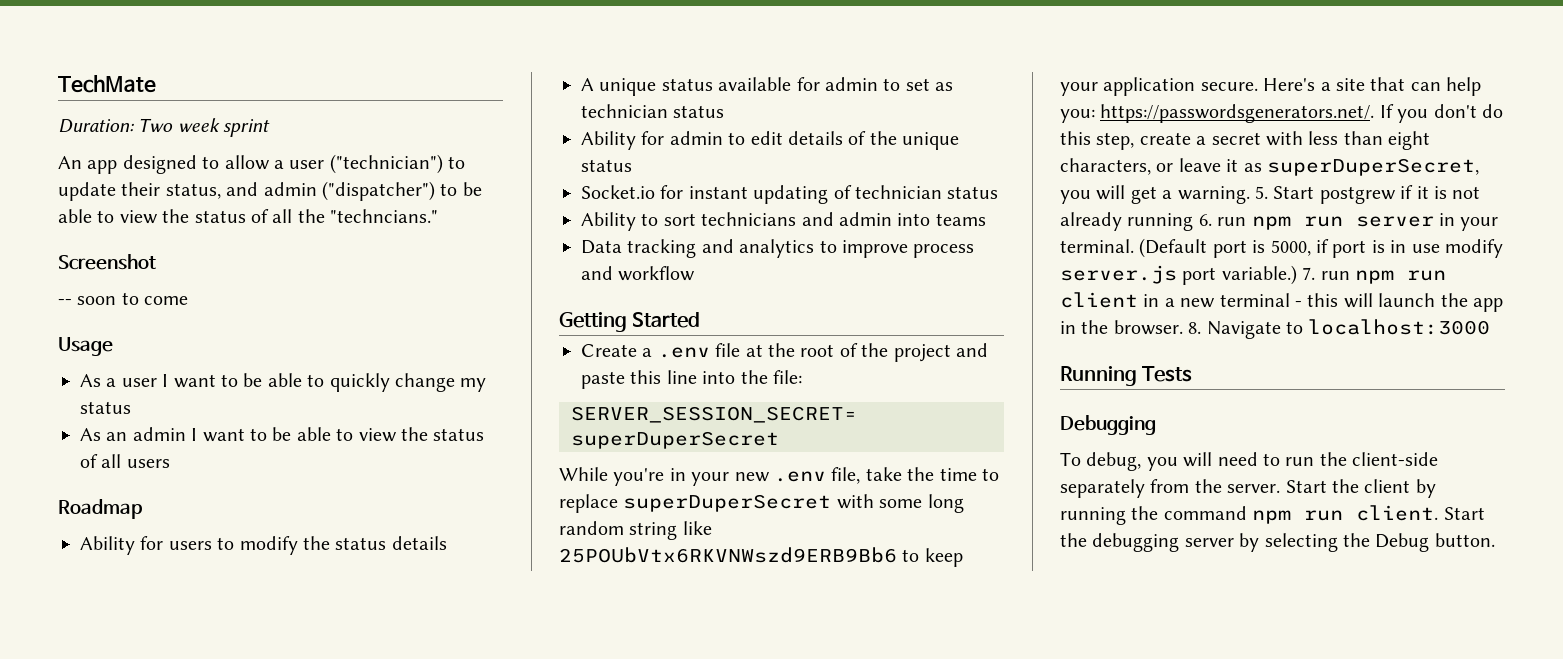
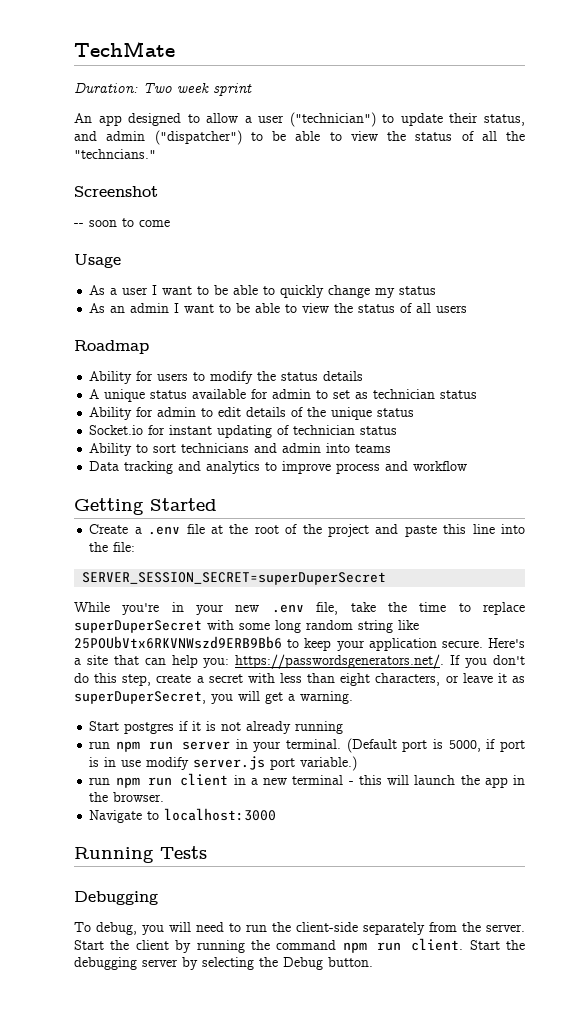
- Here's a site that can help you: https://passwordsgenerators.net/. If you don't do this step, create a secret with less than eight characters, or leave it as superDuperSecret, you will get a warning. 5. Start postgrew if it is not already running 6. run npm run server in your terminal.
+ Here's a site that can help you: https://passwordsgenerators.net/. If you don't do this step, create a secret with less than eight characters, or leave it as superDuperSecret, you will get a warning.
+ Start postgres if it is not already running
+ run npm run server in your terminal.
- (Default port is 5000, if port is in use modify server.js port variable.) 7. run npm run client in a new terminal - this will launch the app in the browser. 8. Navigate to localhost:3000
+ (Default port is 5000, if port is in use modify server.js port variable.)
+ run npm run client in a new terminal - this will launch the app in the browser.
+ Navigate to localhost:3000

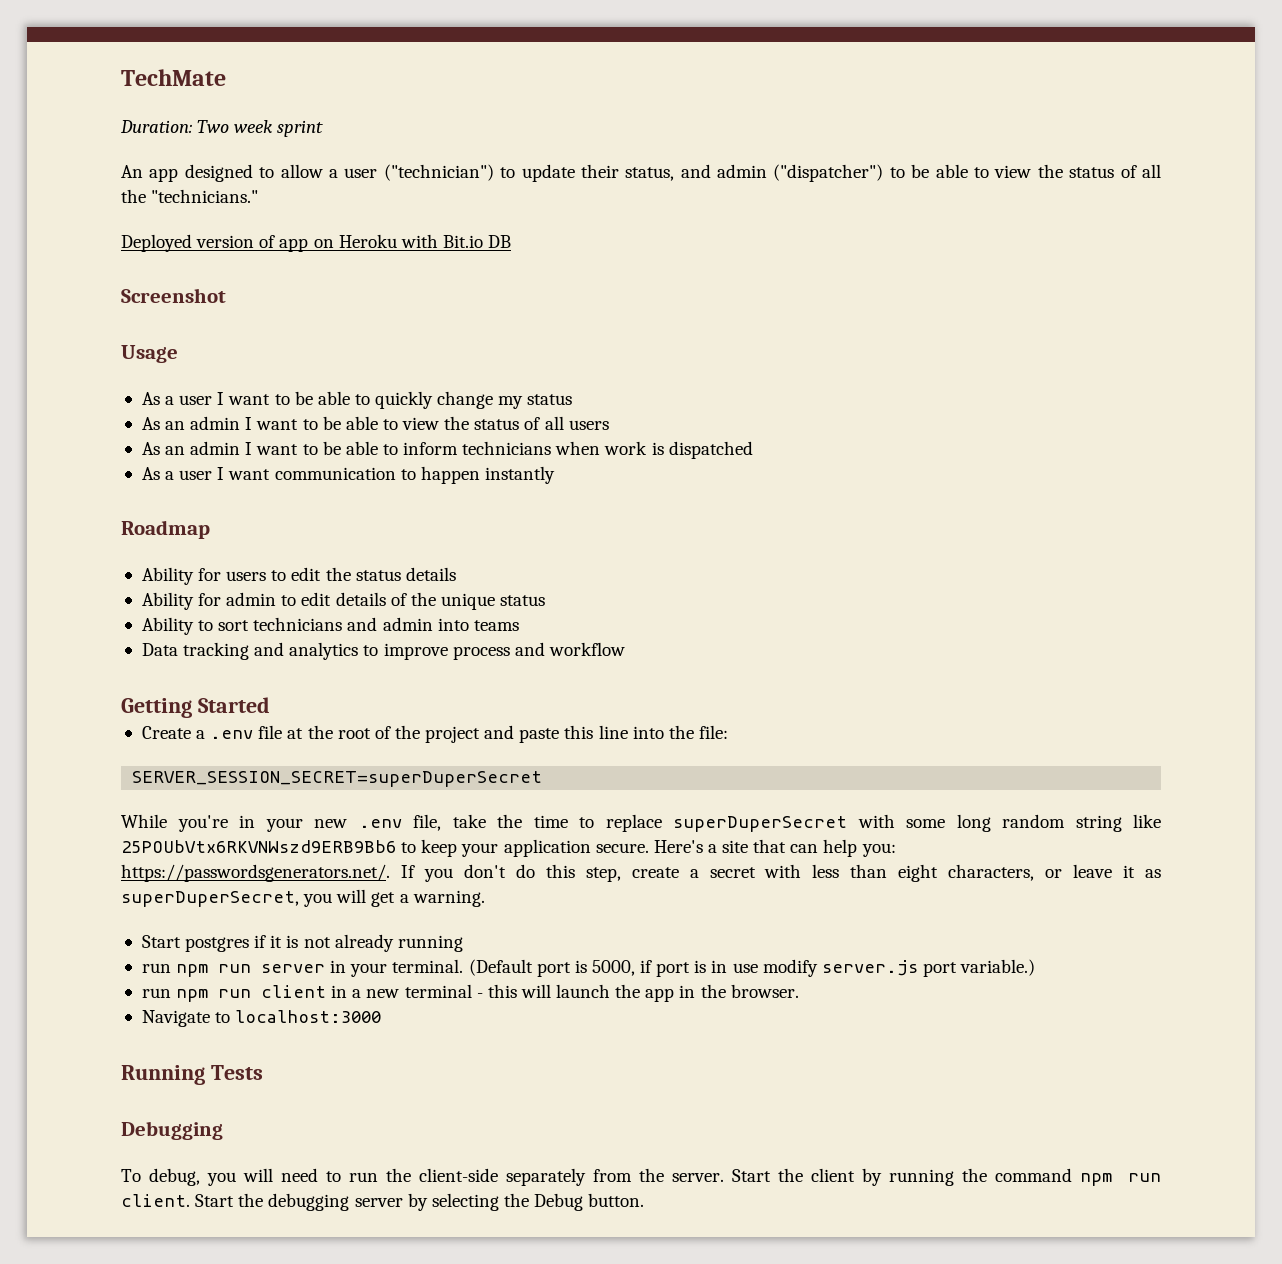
- An app designed to allow a user ("technician") to update their status, and admin ("dispatcher") to be able to view the status of all the "techncians."
+ An app designed to allow a user ("technician") to update their status, and admin ("dispatcher") to be able to view the status of all the "technicians."
+ Deployed version of app on Heroku with Bit.io DB
  Screenshot
- -- soon to come
+ As an admin I want to be able to inform technicians when work is dispatched
+ As a user I want communication to happen instantly
- Ability for users to modify the status details
+ Ability for users to edit the status details
- A unique status available for admin to set as technician status
- Socket.io for instant updating of technician status

